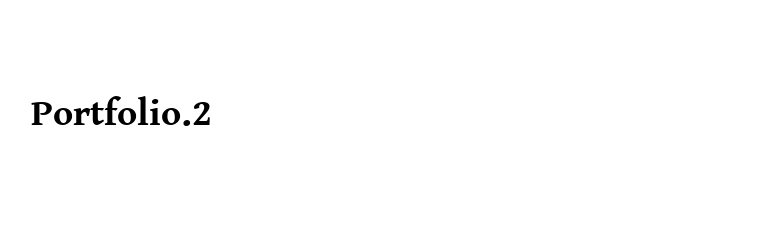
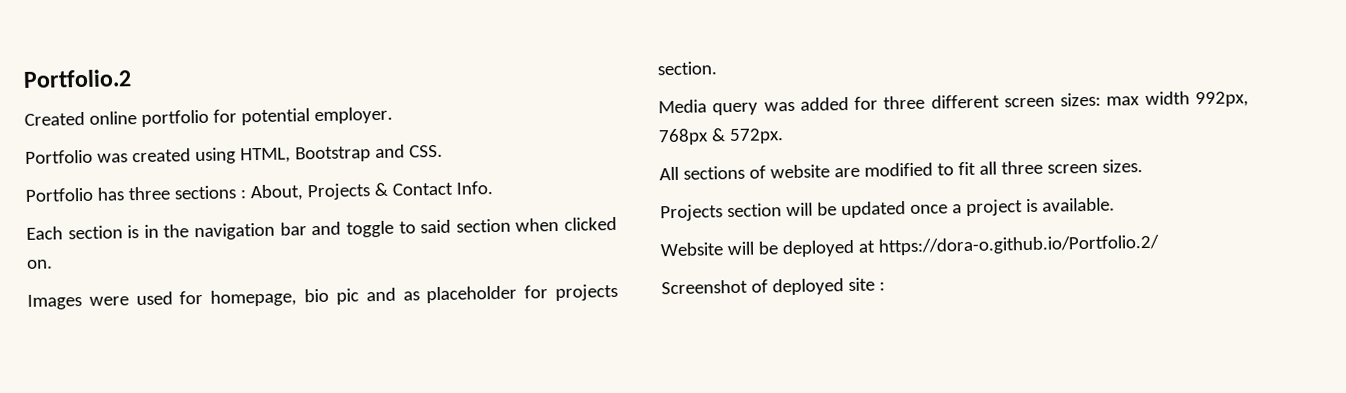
+ Created online portfolio for potential employer.
+ Portfolio was created using HTML, Bootstrap and CSS.
+ Portfolio has three sections : About, Projects & Contact Info.
+ Each section is in the navigation bar and toggle to said section when clicked on.
+ Images were used for homepage, bio pic and as placeholder for projects section.
+ Media query was added for three different screen sizes: max width 992px, 768px & 572px.
+ All sections of website are modified to fit all three screen sizes.
+ Projects section will be updated once a project is available.
+ Website will be deployed at https://dora-o.github.io/Portfolio.2/
+ Screenshot of deployed site :

